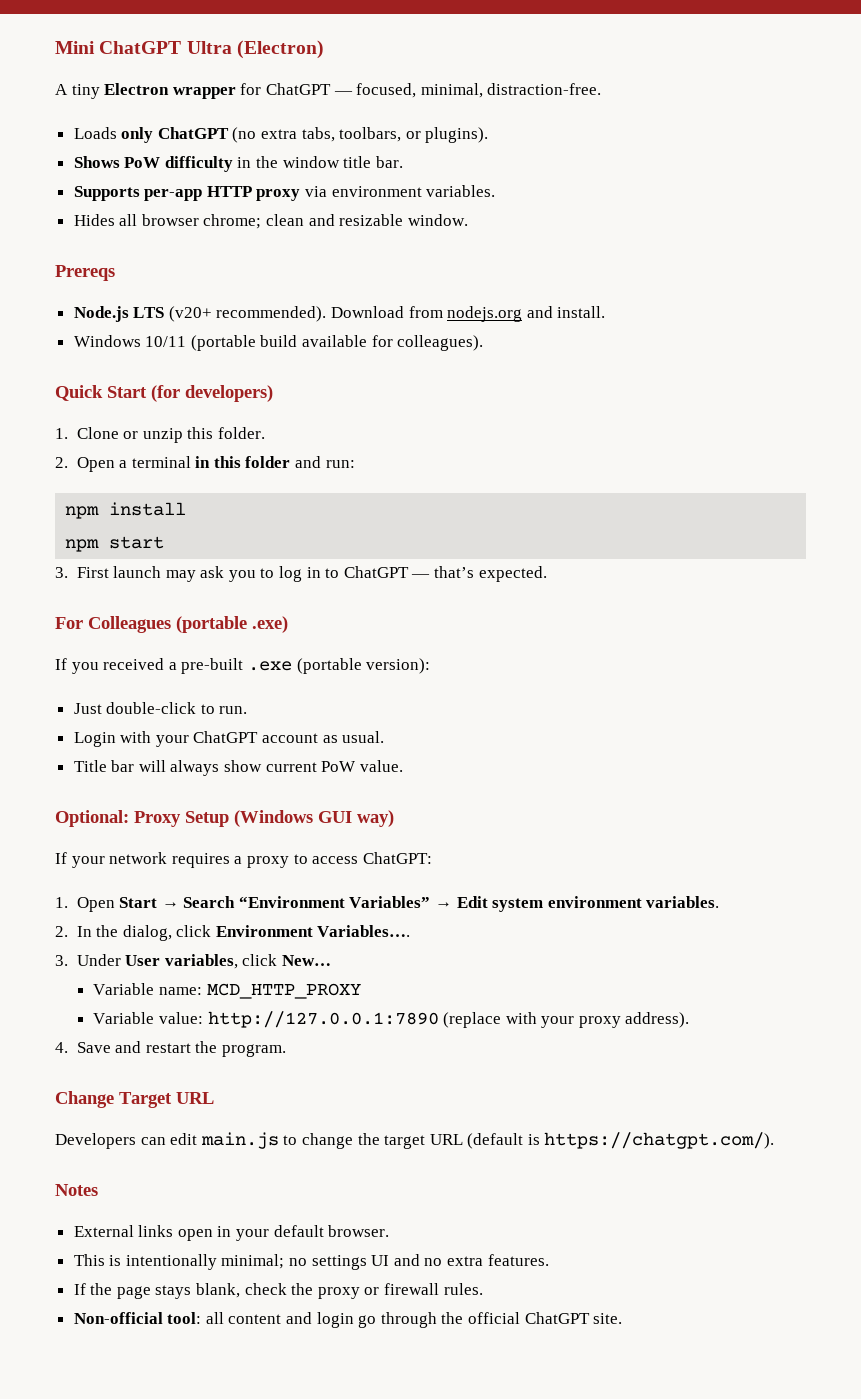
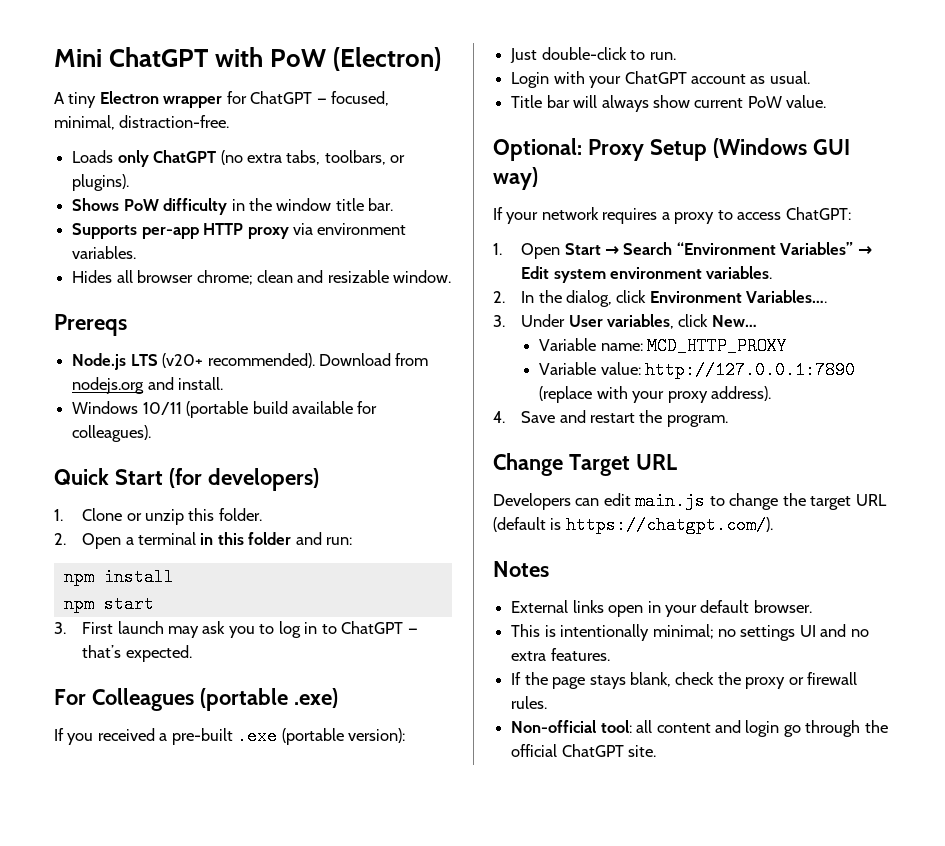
- Mini ChatGPT Ultra (Electron)
+ Mini ChatGPT with PoW (Electron)

